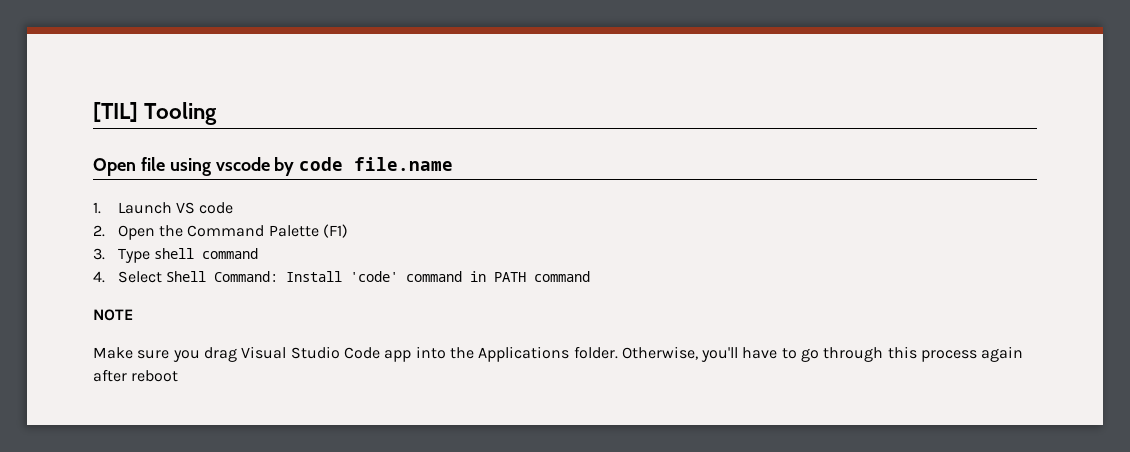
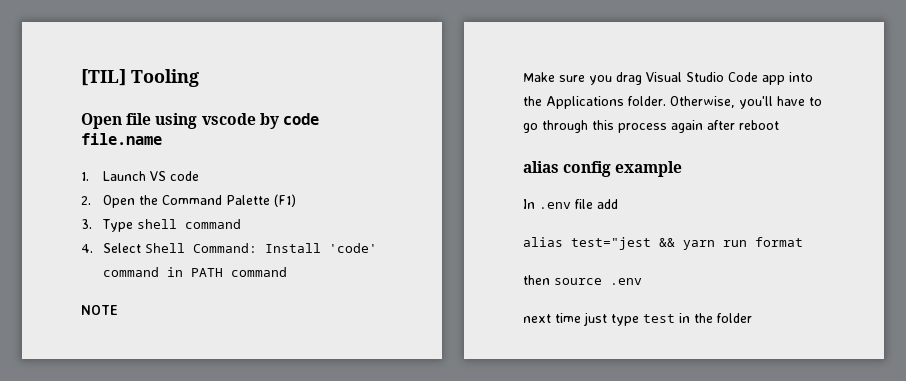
+ alias config example
+ In .env file add
+ alias test="jest && yarn run format
+ then source .env
+ next time just type test in the folder

